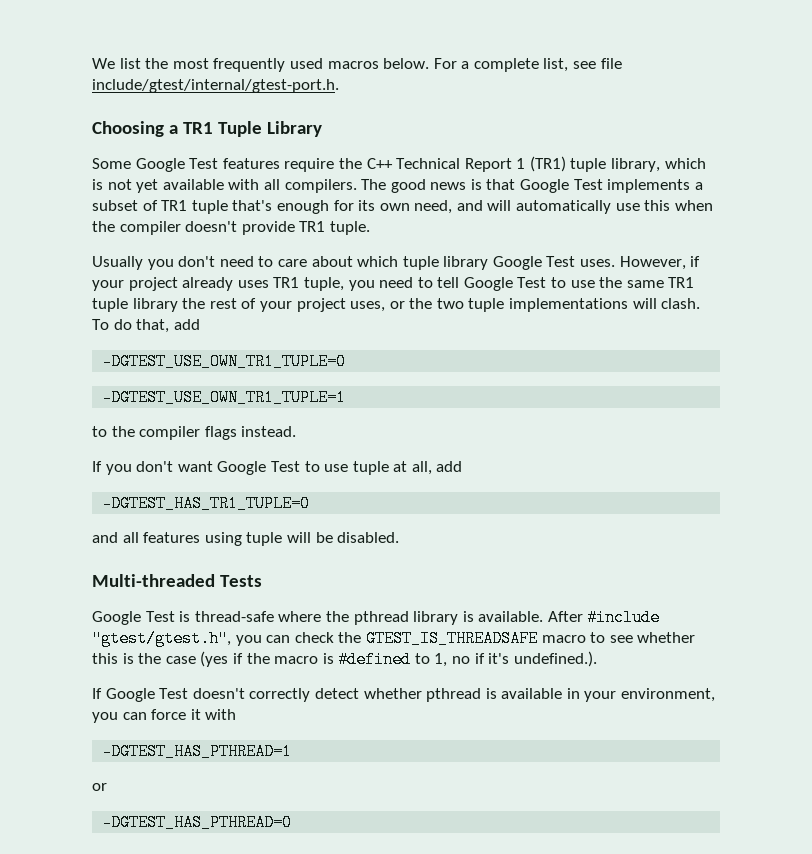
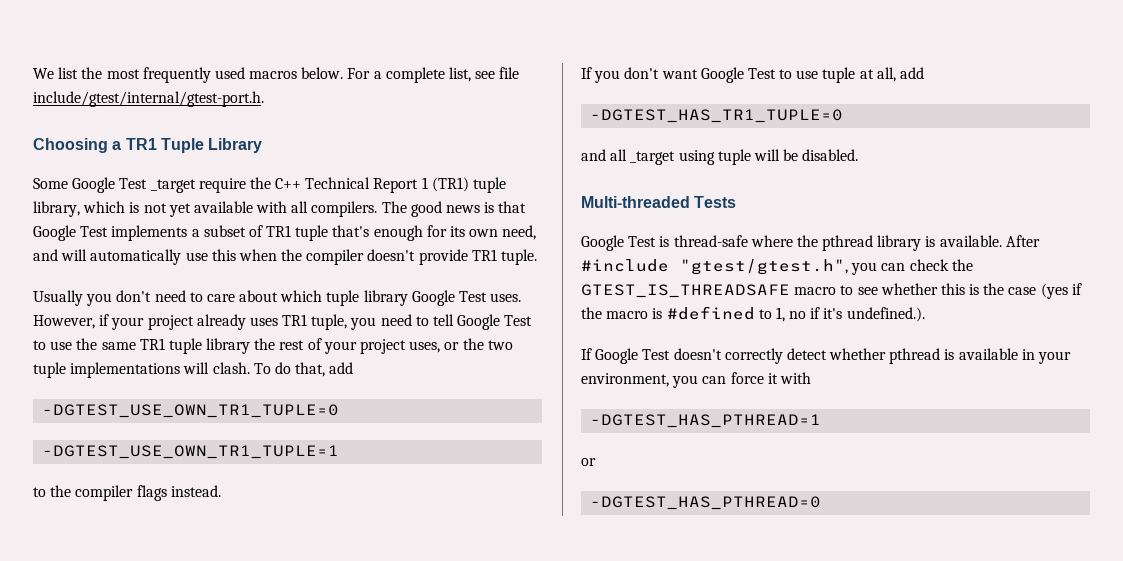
- Some Google Test features require the C++ Technical Report 1 (TR1) tuple library, which is not yet available with all compilers.
+ Some Google Test _target require the C++ Technical Report 1 (TR1) tuple library, which is not yet available with all compilers.
- and all features using tuple will be disabled.
+ and all _target using tuple will be disabled.

